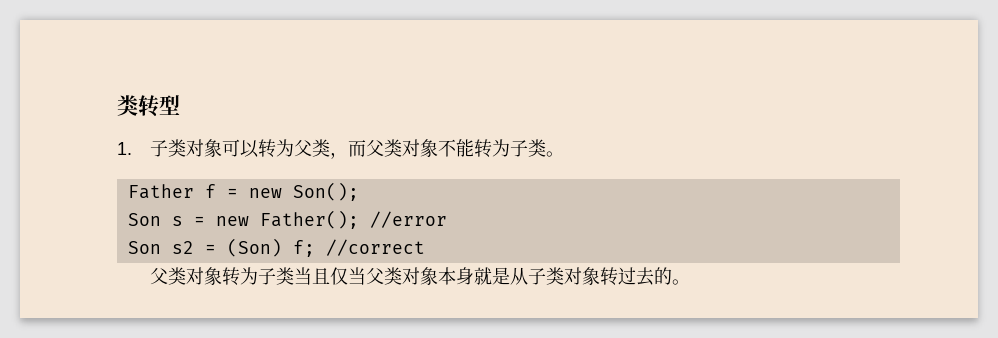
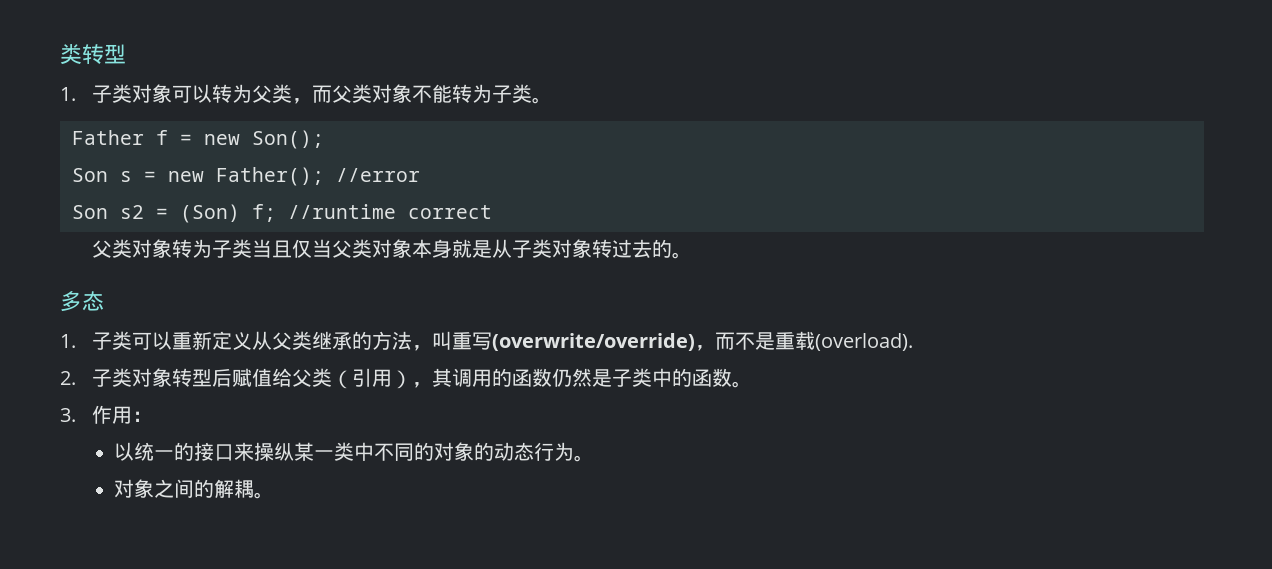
- Son s2 = (Son) f; //correct
+ Son s2 = (Son) f; //runtime correct
+ 多态
+ 1.子类可以重新定义从父类继承的方法，叫重写(overwrite/override)，而不是重载(overload).
+ 2.子类对象转型后赋值给父类（引用），其调用的函数仍然是子类中的函数。
+ 3.作用：
+ 以统一的接口来操纵某一类中不同的对象的动态行为。
+ 对象之间的解耦。

